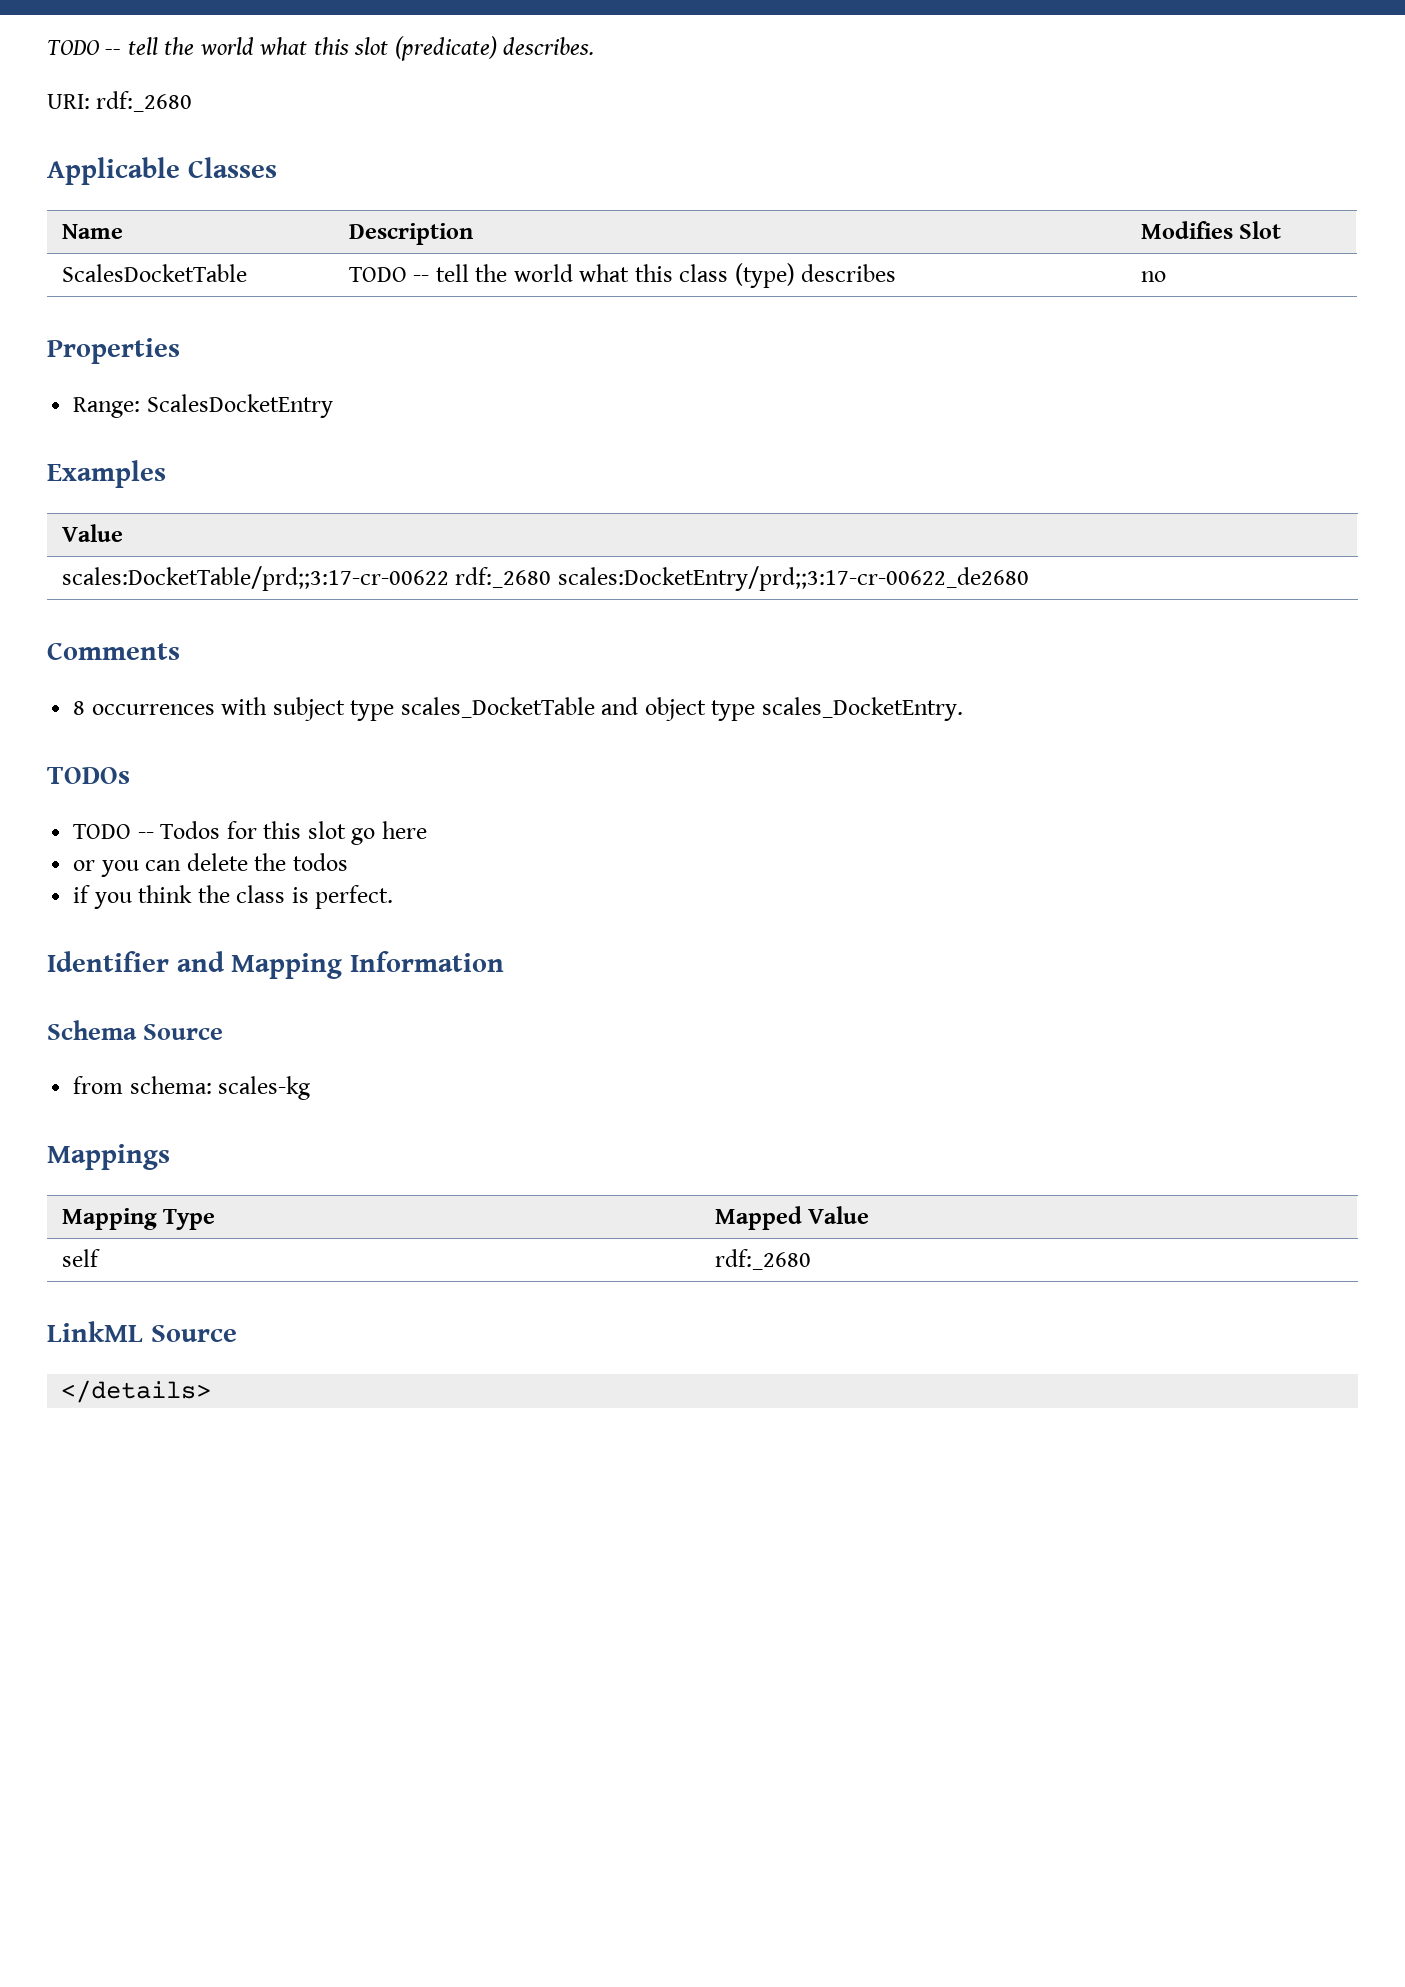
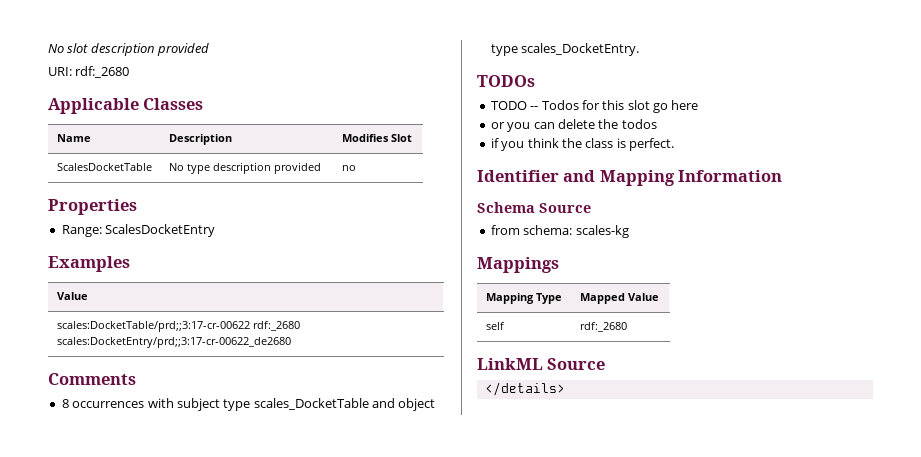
- TODO -- tell the world what this slot (predicate) describes.
+ No slot description provided
- ScalesDocketTable | TODO -- tell the world what this class (type) describes | no
+ ScalesDocketTable | No type description provided | no

